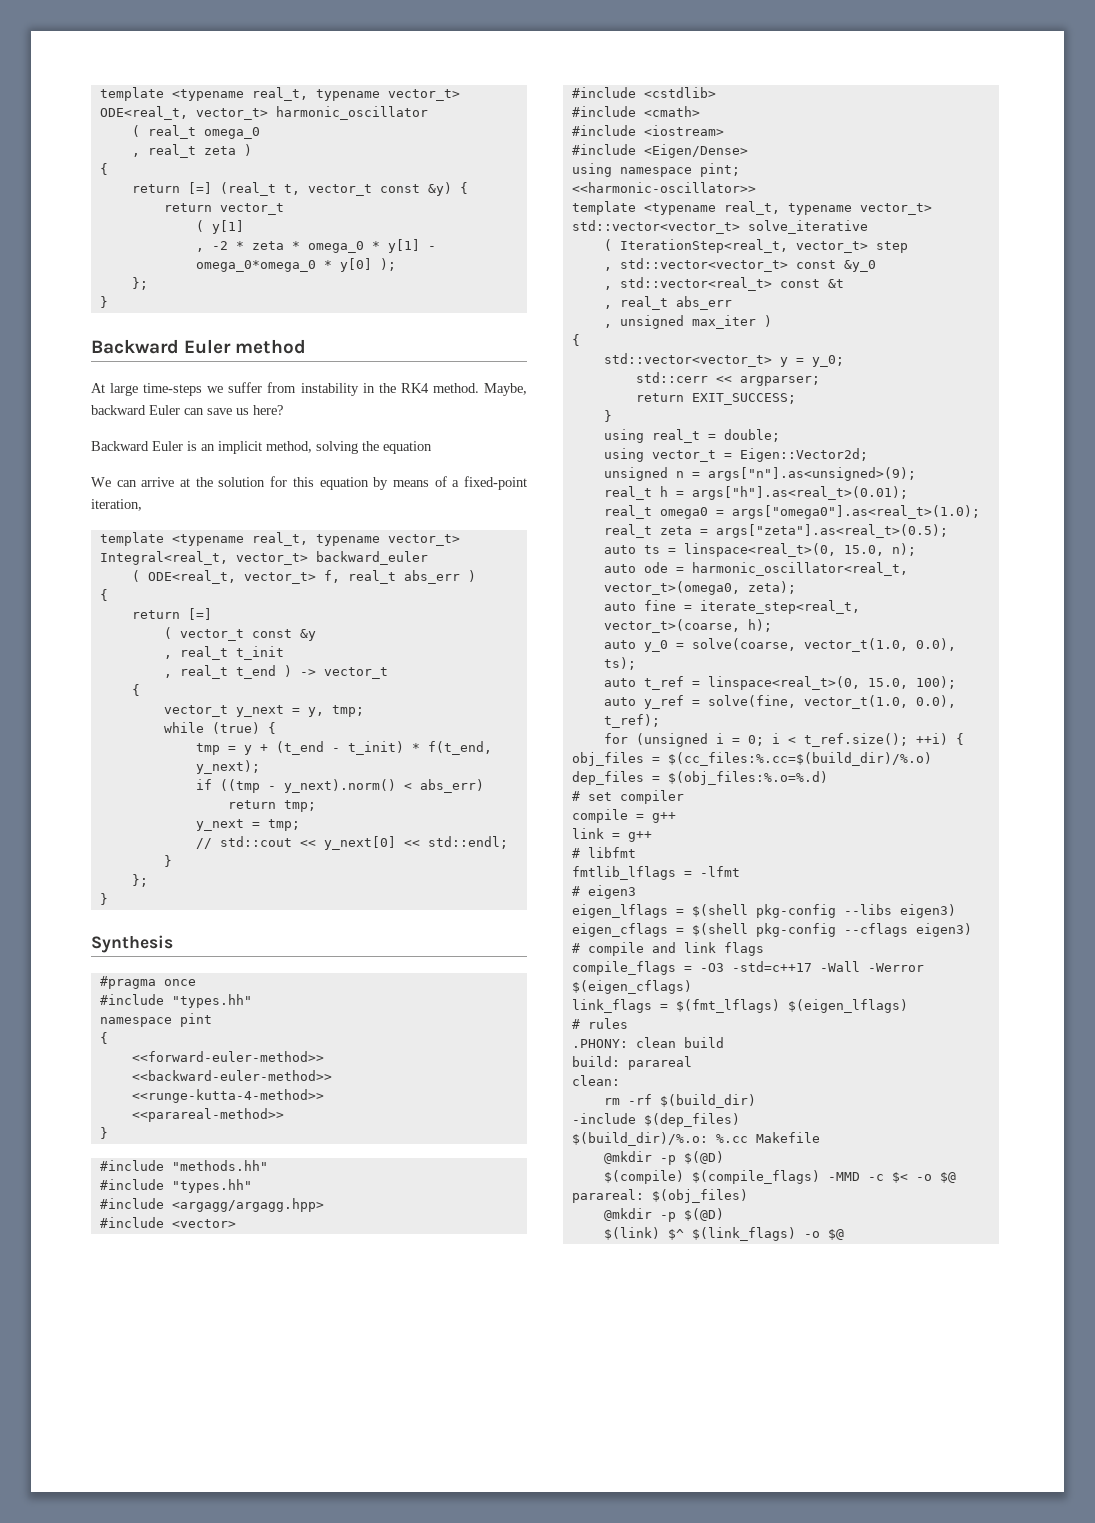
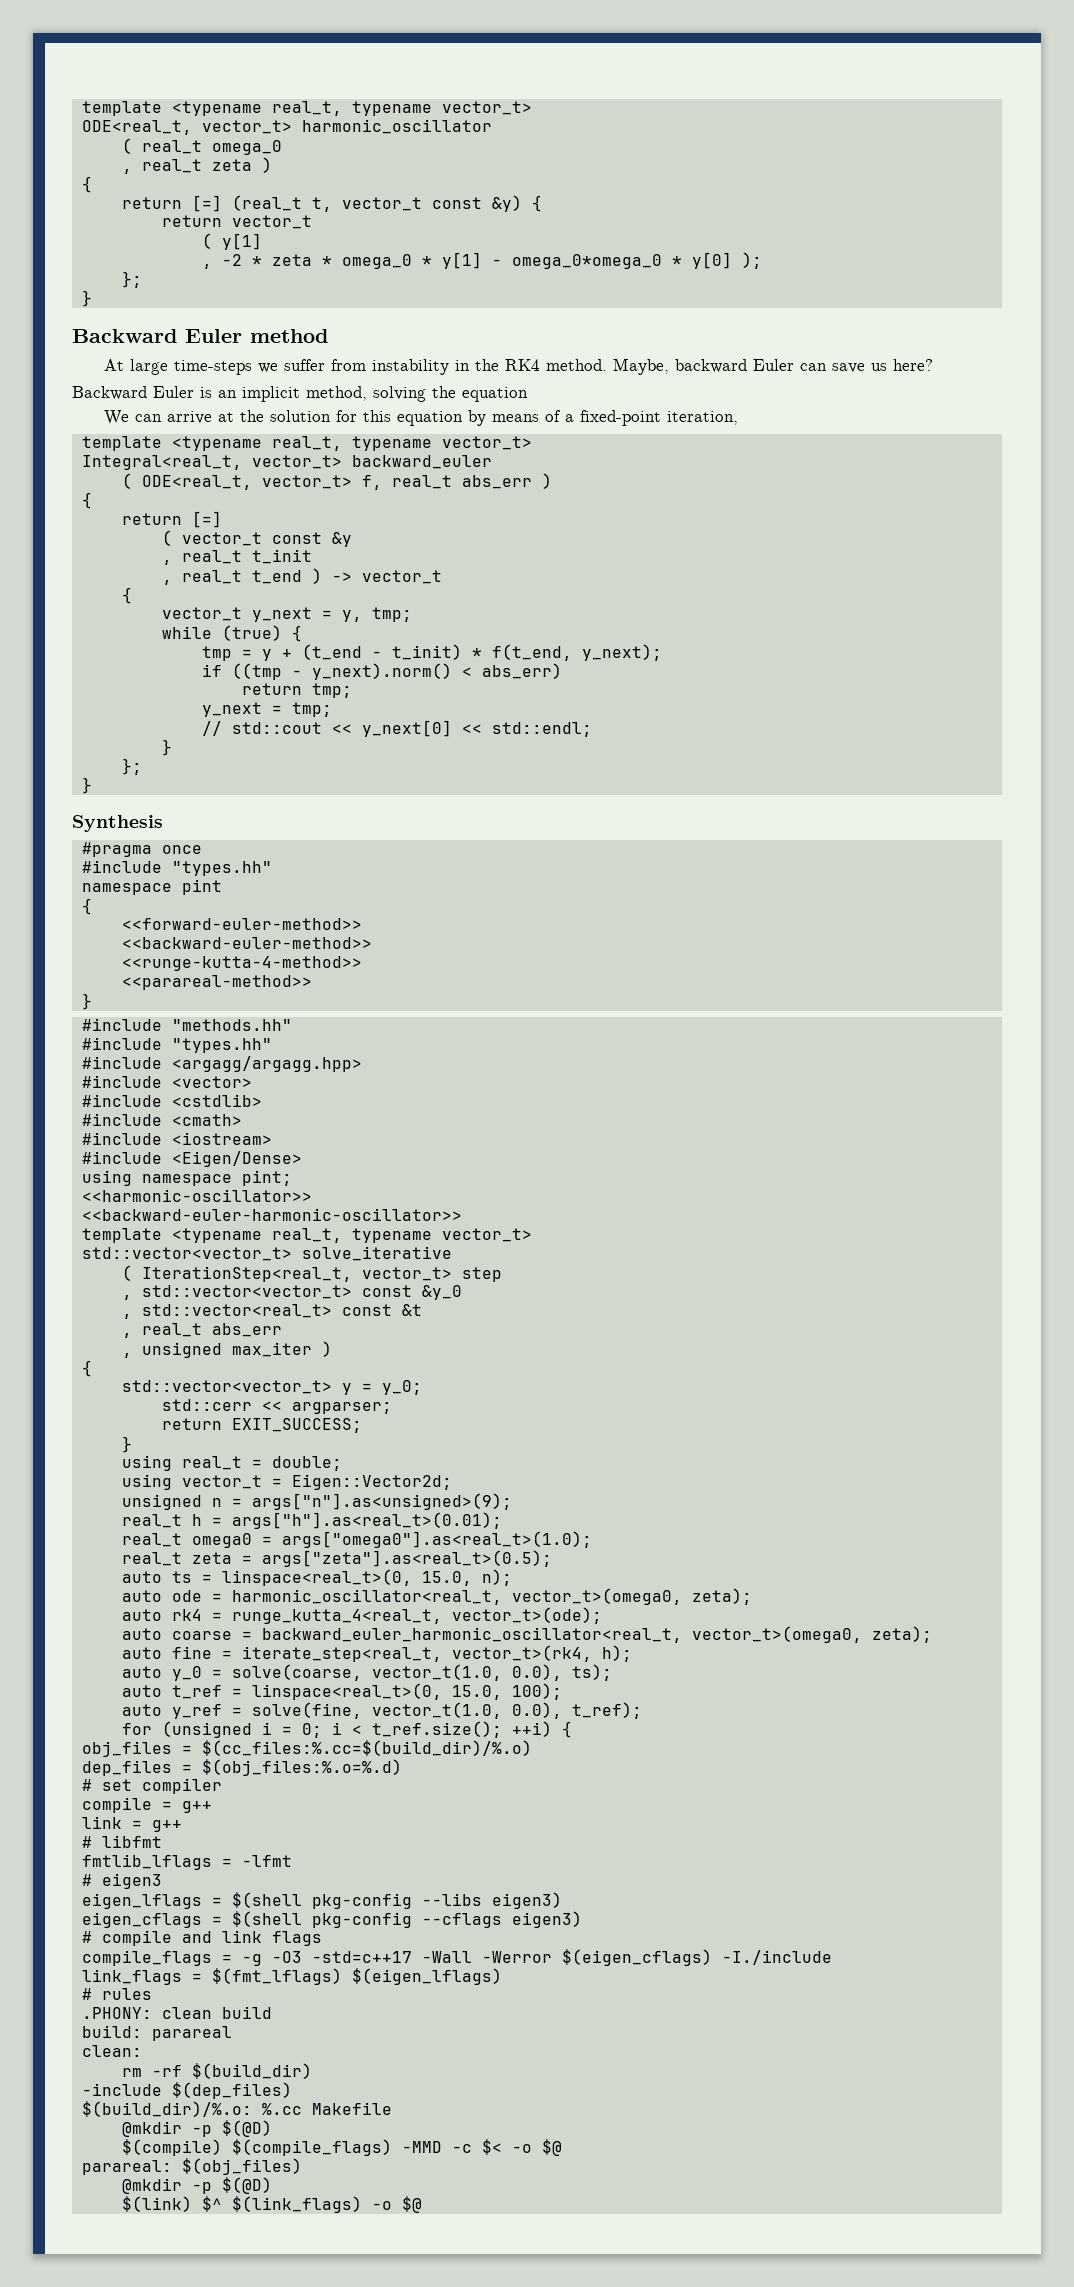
+ <<backward-euler-harmonic-oscillator>>
+ auto rk4 = runge_kutta_4<real_t, vector_t>(ode);
+ auto coarse = backward_euler_harmonic_oscillator<real_t, vector_t>(omega0, zeta);
- auto fine = iterate_step<real_t, vector_t>(coarse, h);
+ auto fine = iterate_step<real_t, vector_t>(rk4, h);
- compile_flags = -O3 -std=c++17 -Wall -Werror $(eigen_cflags)
+ compile_flags = -g -O3 -std=c++17 -Wall -Werror $(eigen_cflags) -I./include

